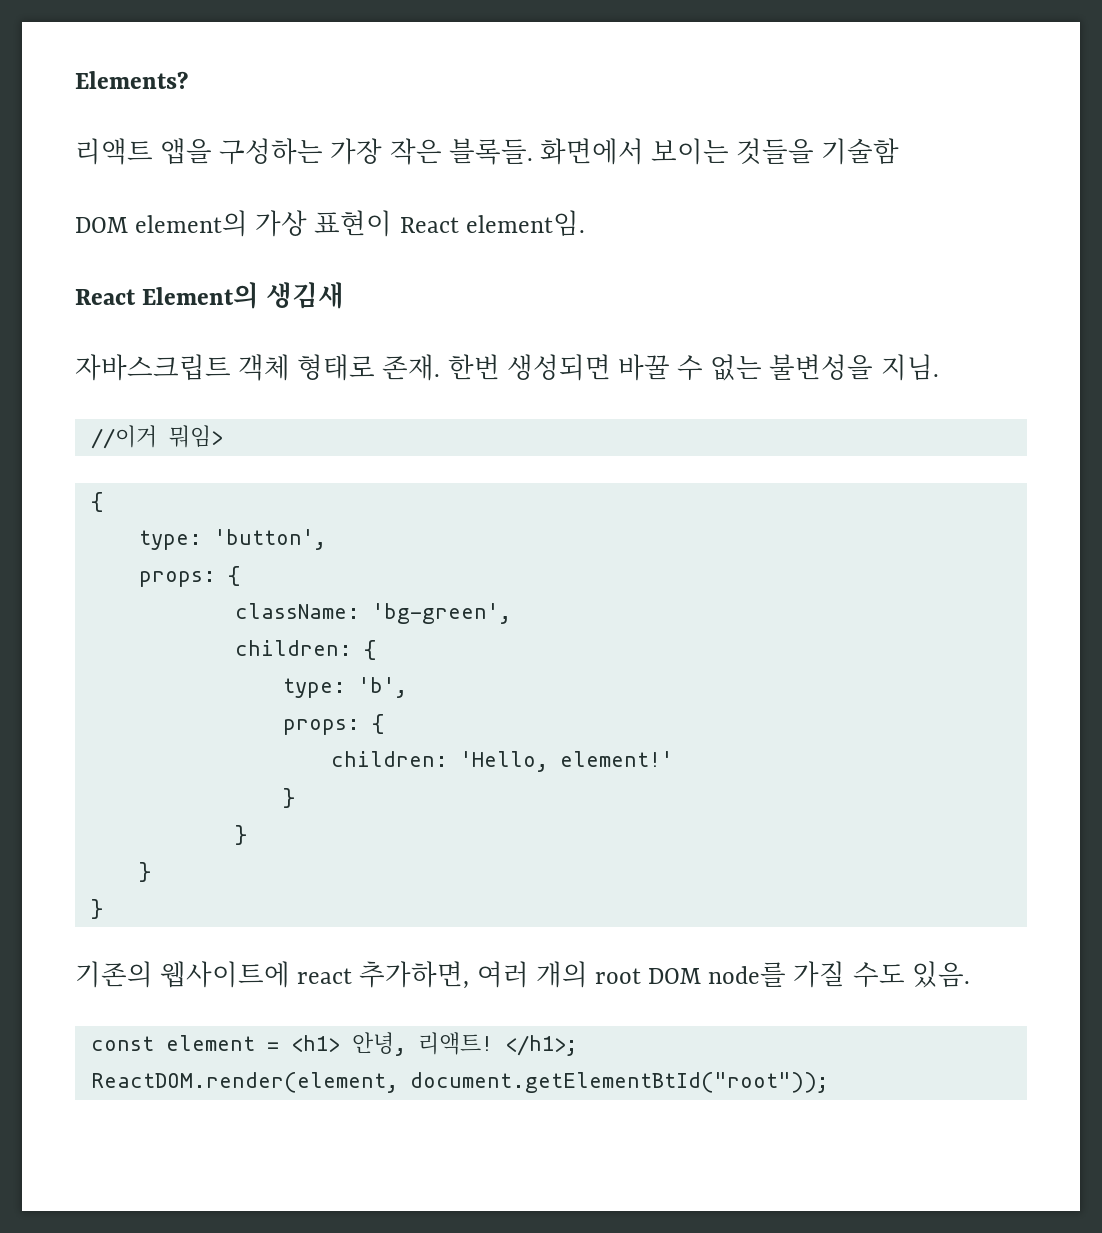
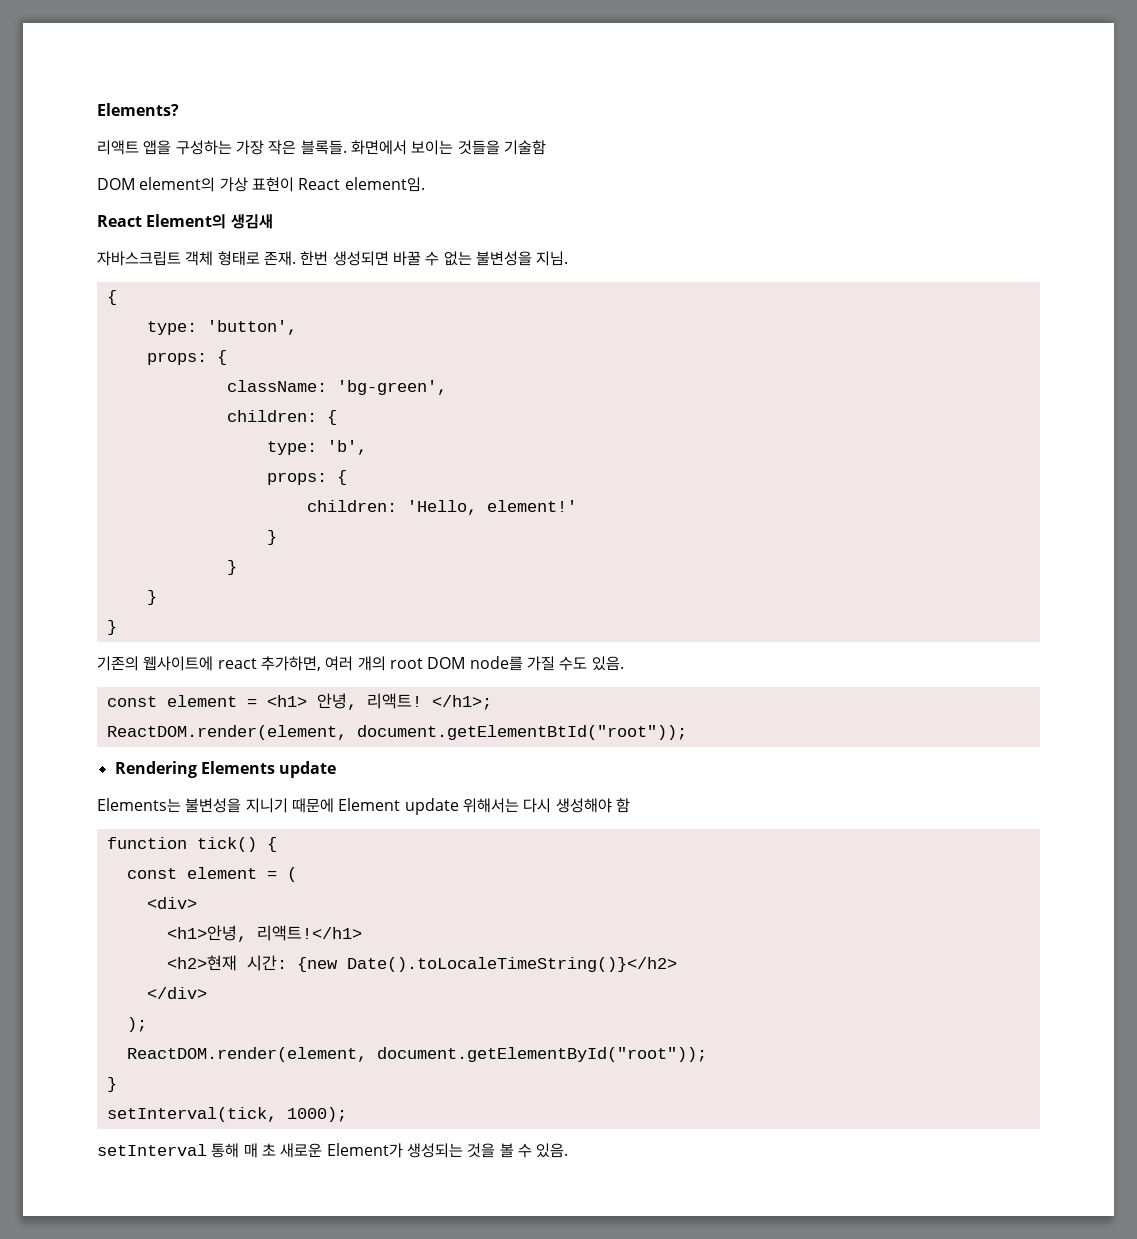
- //이거 뭐임>
+ Rendering Elements update
+ Elements는 불변성을 지니기 때문에 Element update 위해서는 다시 생성해야 함
+ function tick() {
+ const element = (
+ <div>
+ <h1>안녕, 리액트!</h1>
+ <h2>현재 시간: {new Date().toLocaleTimeString()}</h2>
+ </div>
+ );
+ ReactDOM.render(element, document.getElementById("root"));
+ }
+ setInterval(tick, 1000);
+ setInterval 통해 매 초 새로운 Element가 생성되는 것을 볼 수 있음.

